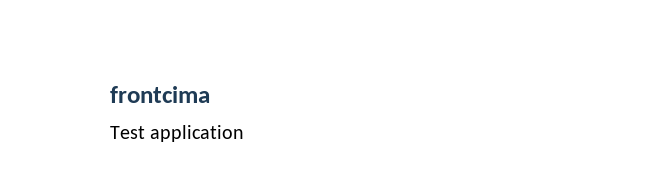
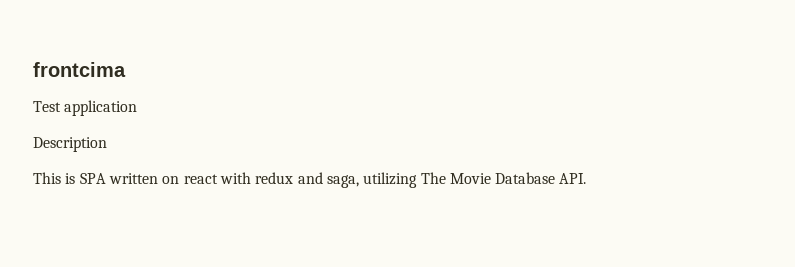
+ Description
+ This is SPA written on react with redux and saga, utilizing The Movie Database API.

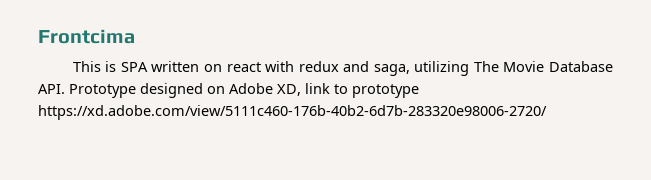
- frontcima
- Test application
- Description
+ Frontcima
- This is SPA written on react with redux and saga, utilizing The Movie Database API.
+ This is SPA written on react with redux and saga, utilizing The Movie Database API. Prototype designed on Adobe XD, link to prototype https://xd.adobe.com/view/5111c460-176b-40b2-6d7b-283320e98006-2720/

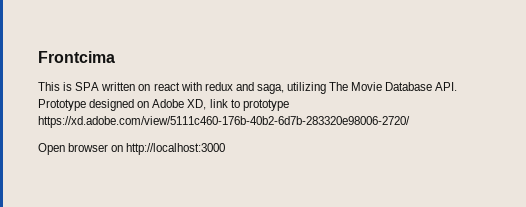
+ Open browser on http://localhost:3000

